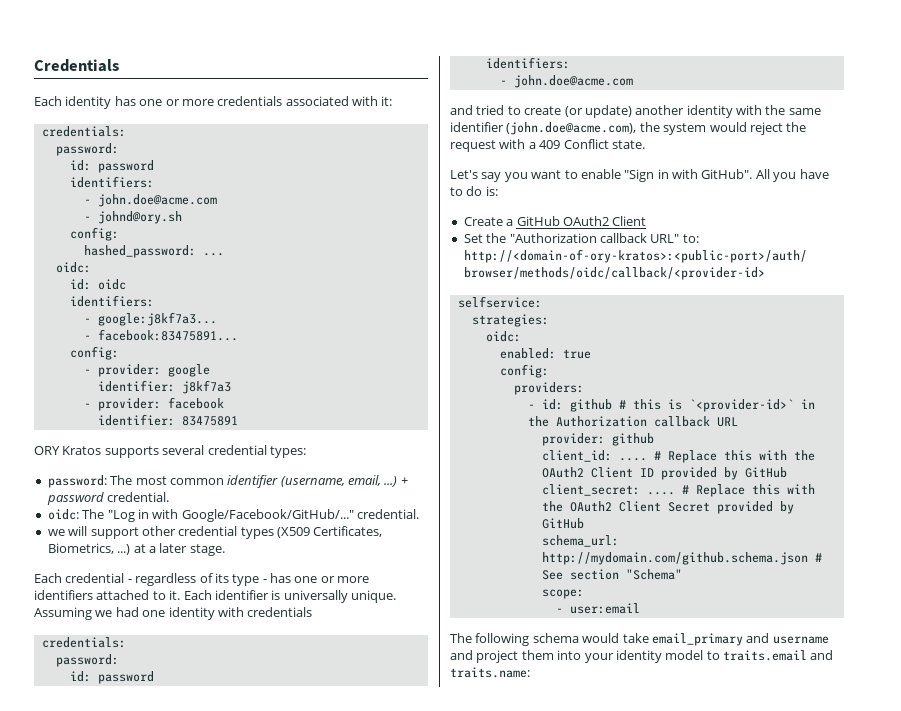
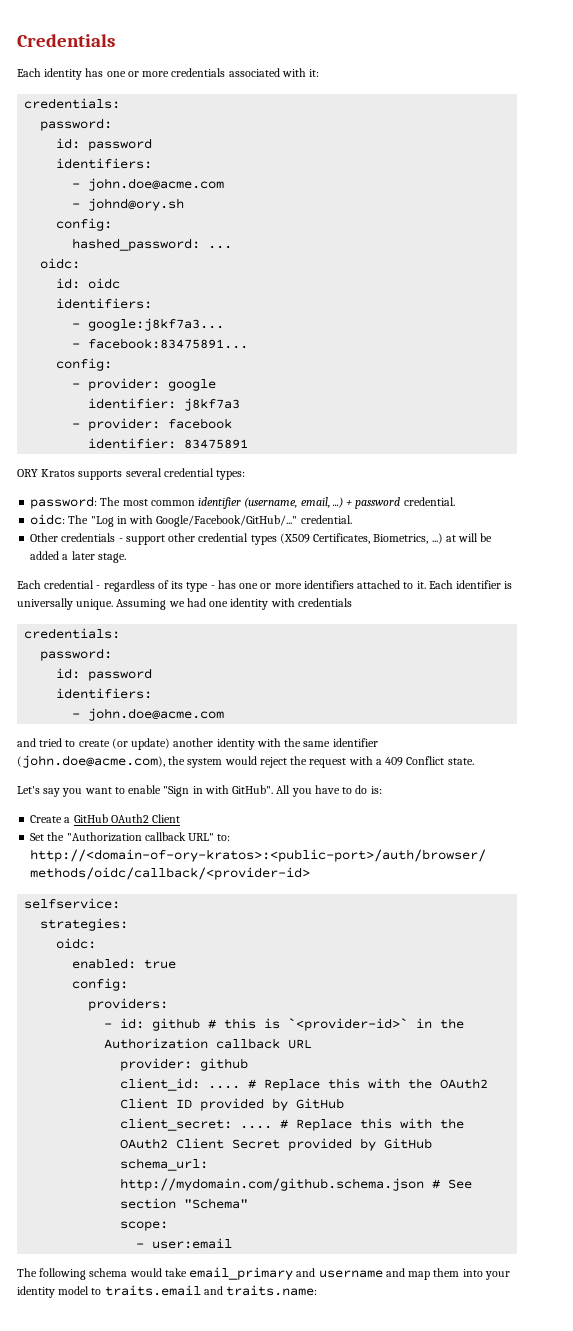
- we will support other credential types (X509 Certificates, Biometrics, ...) at a later stage.
+ Other credentials - support other credential types (X509 Certificates, Biometrics, ...) at will be added a later stage.
- The following schema would take email_primary and username and project them into your identity model to traits.email and traits.name:
+ The following schema would take email_primary and username and map them into your identity model to traits.email and traits.name:

